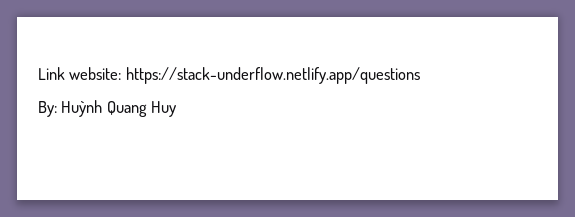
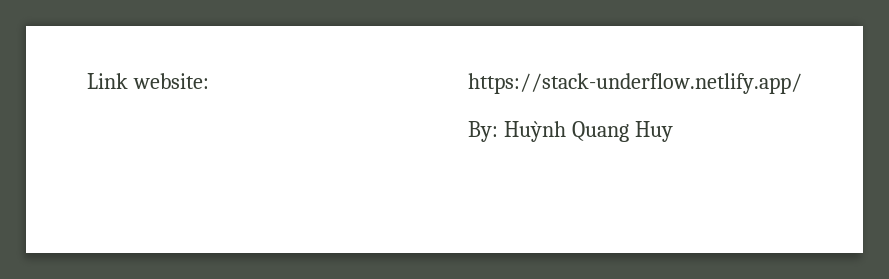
- Link website: https://stack-underflow.netlify.app/questions
+ Link website: https://stack-underflow.netlify.app/

